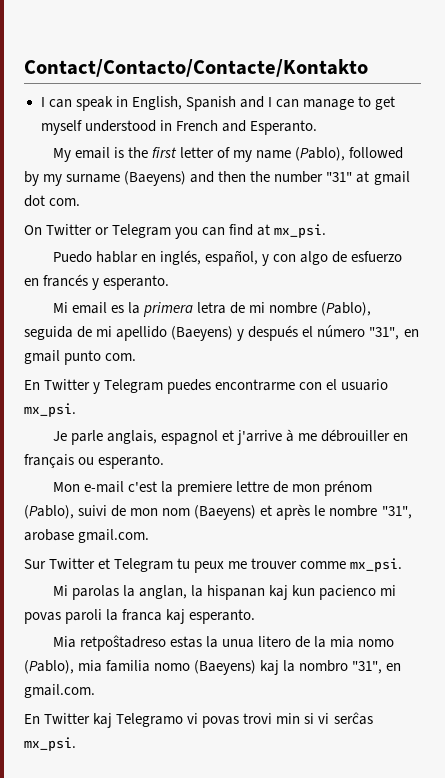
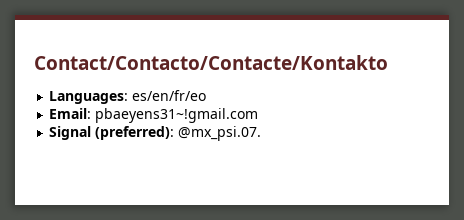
- I can speak in English, Spanish and I can manage to get myself understood in French and Esperanto.
- My email is the first letter of my name (Pablo), followed by my surname (Baeyens) and then the number "31" at gmail dot com.
- On Twitter or Telegram you can find at mx_psi.
- Puedo hablar en inglés, español, y con algo de esfuerzo en francés y esperanto.
- Mi email es la primera letra de mi nombre (Pablo), seguida de mi apellido (Baeyens) y después el número "31", en gmail punto com.
- En Twitter y Telegram puedes encontrarme con el usuario mx_psi.
- Je parle anglais, espagnol et j'arrive à me débrouiller en français ou esperanto.
- Mon e-mail c'est la premiere lettre de mon prénom (Pablo), suivi de mon nom (Baeyens) et après le nombre "31", arobase gmail.com.
- Sur Twitter et Telegram tu peux me trouver comme mx_psi.
- Mi parolas la anglan, la hispanan kaj kun pacienco mi povas paroli la franca kaj esperanto.
- Mia retpoŝtadreso estas la unua litero de la mia nomo (Pablo), mia familia nomo (Baeyens) kaj la nombro "31", en gmail.com.
- En Twitter kaj Telegramo vi povas trovi min si vi serĉas mx_psi.
+ Languages: es/en/fr/eo
+ Email: pbaeyens31~!gmail.com
+ Signal (preferred): @mx_psi.07.

